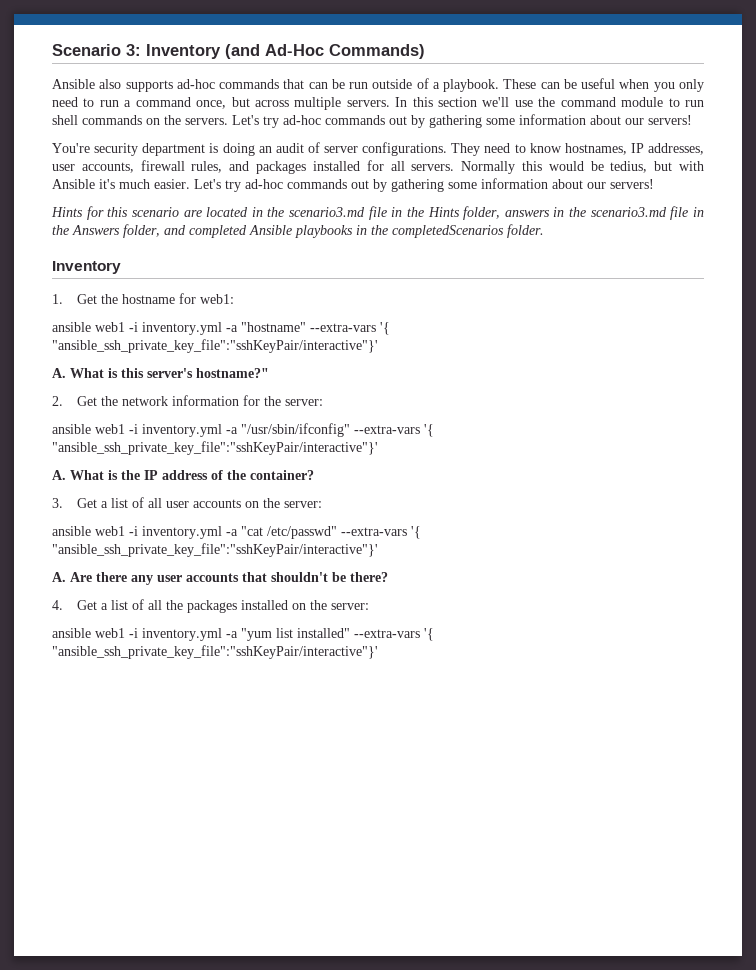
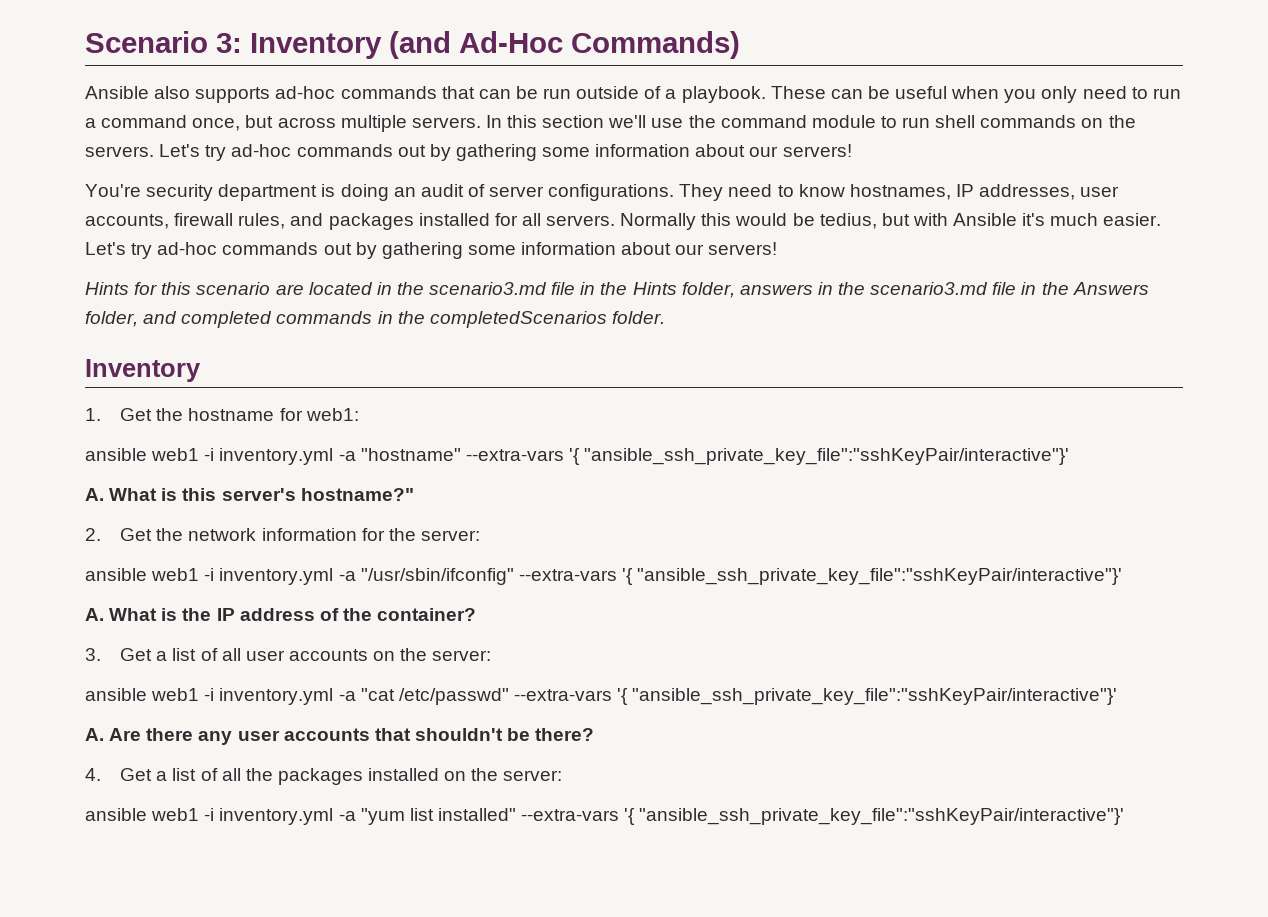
- Hints for this scenario are located in the scenario3.md file in the Hints folder, answers in the scenario3.md file in the Answers folder, and completed Ansible playbooks in the completedScenarios folder.
+ Hints for this scenario are located in the scenario3.md file in the Hints folder, answers in the scenario3.md file in the Answers folder, and completed commands in the completedScenarios folder.

